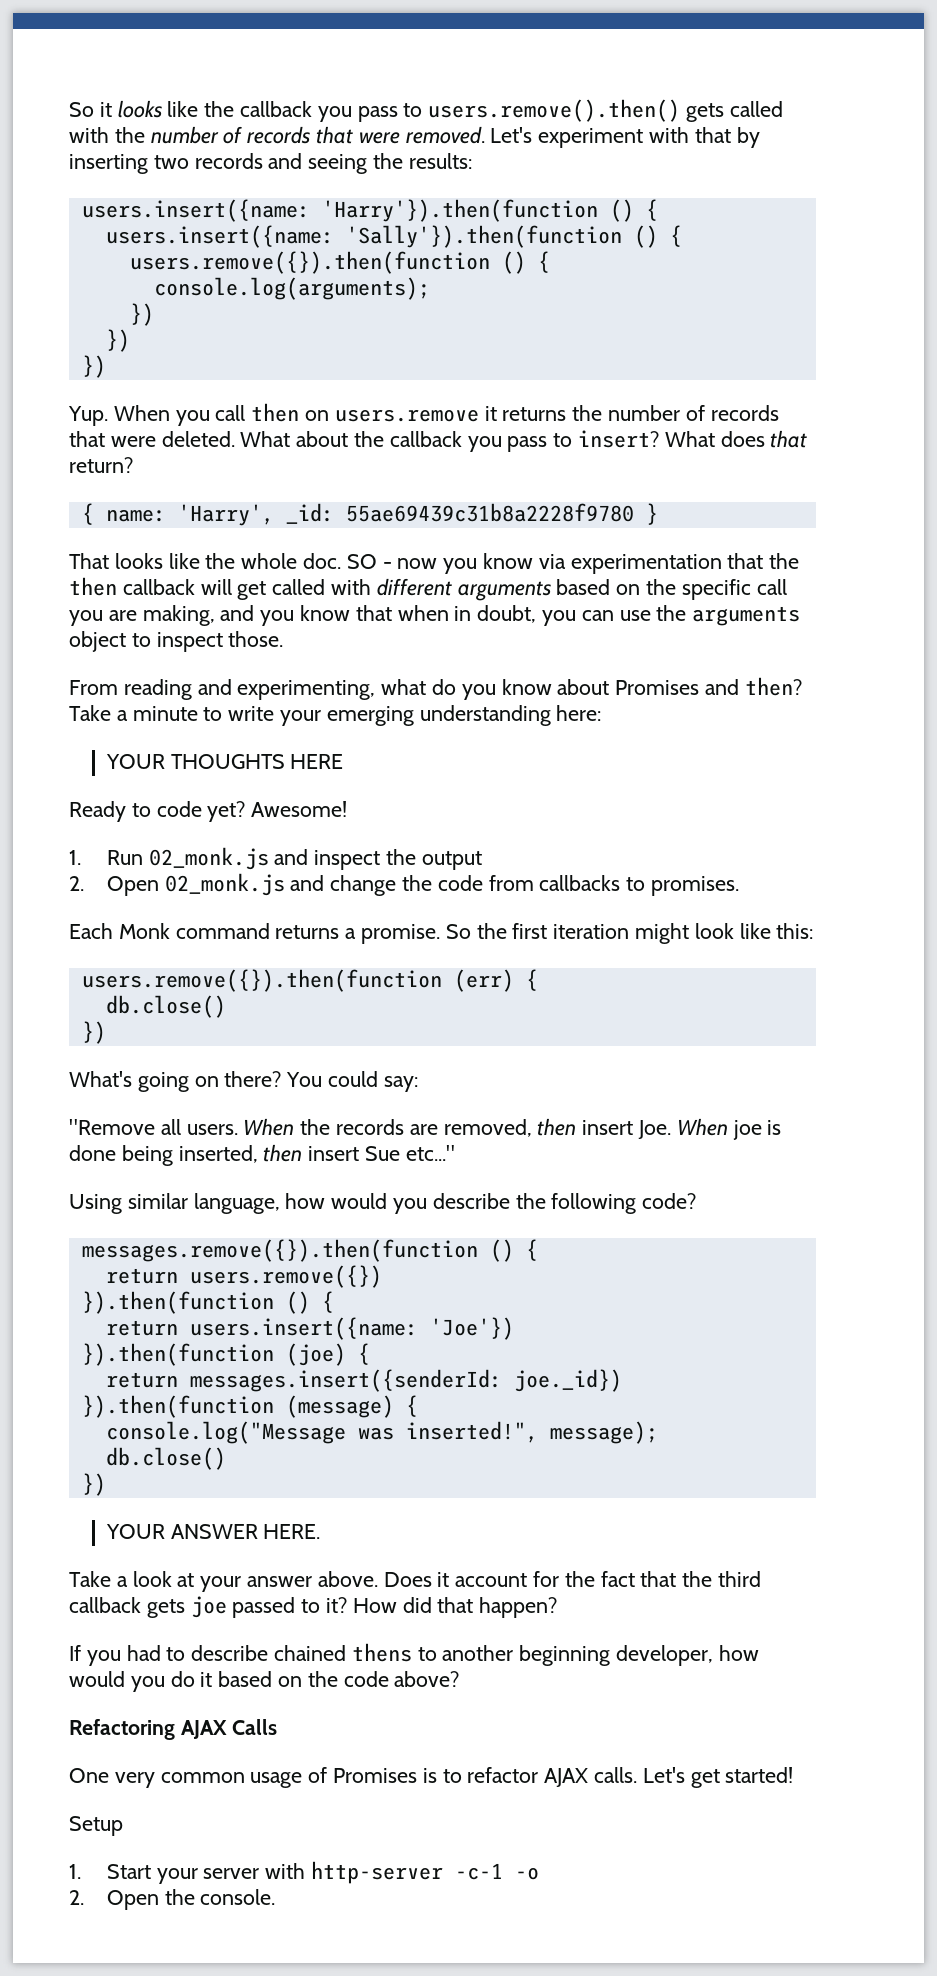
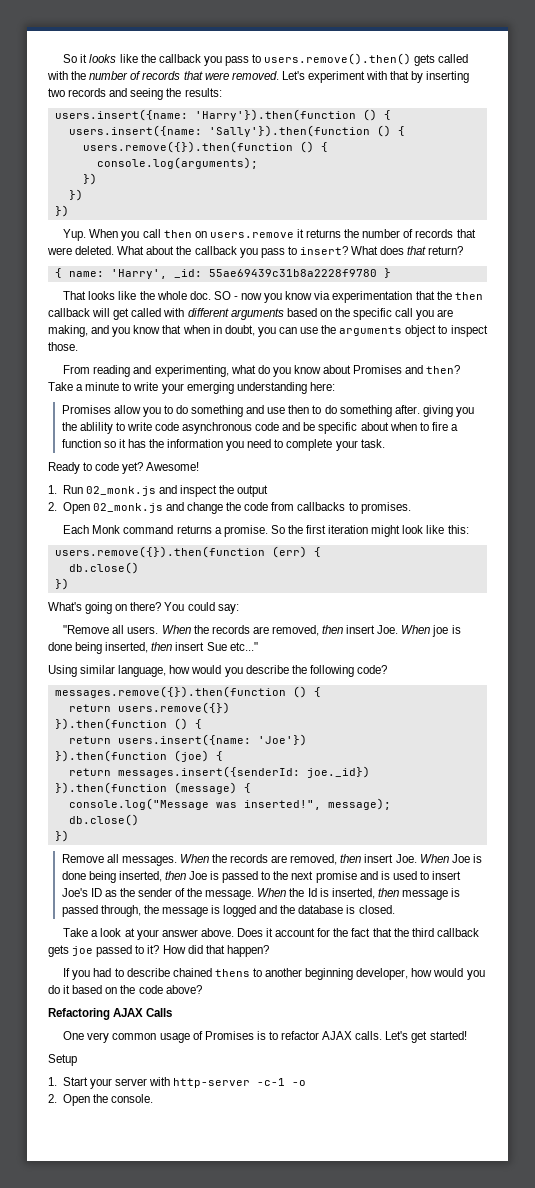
- YOUR THOUGHTS HERE
+ Promises allow you to do something and use then to do something after. giving you the ablility to write code asynchronous code and be specific about when to fire a function so it has the information you need to complete your task.
- YOUR ANSWER HERE.
+ Remove all messages. When the records are removed, then insert Joe. When Joe is done being inserted, then Joe is passed to the next promise and is used to insert Joe's ID as the sender of the message. When the Id is inserted, then message is passed through, the message is logged and the database is closed.

